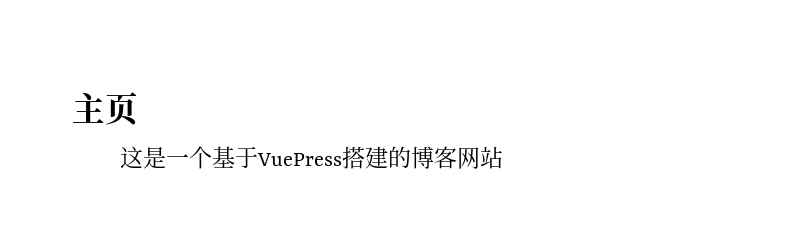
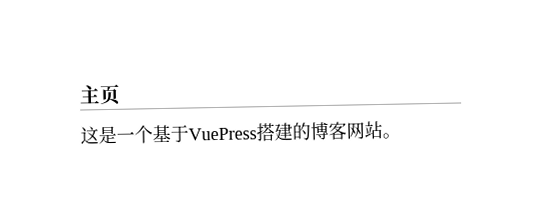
- 这是一个基于VuePress搭建的博客网站
+ 这是一个基于VuePress搭建的博客网站。

